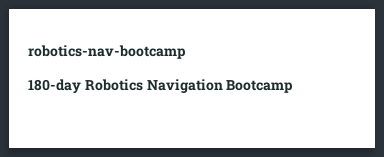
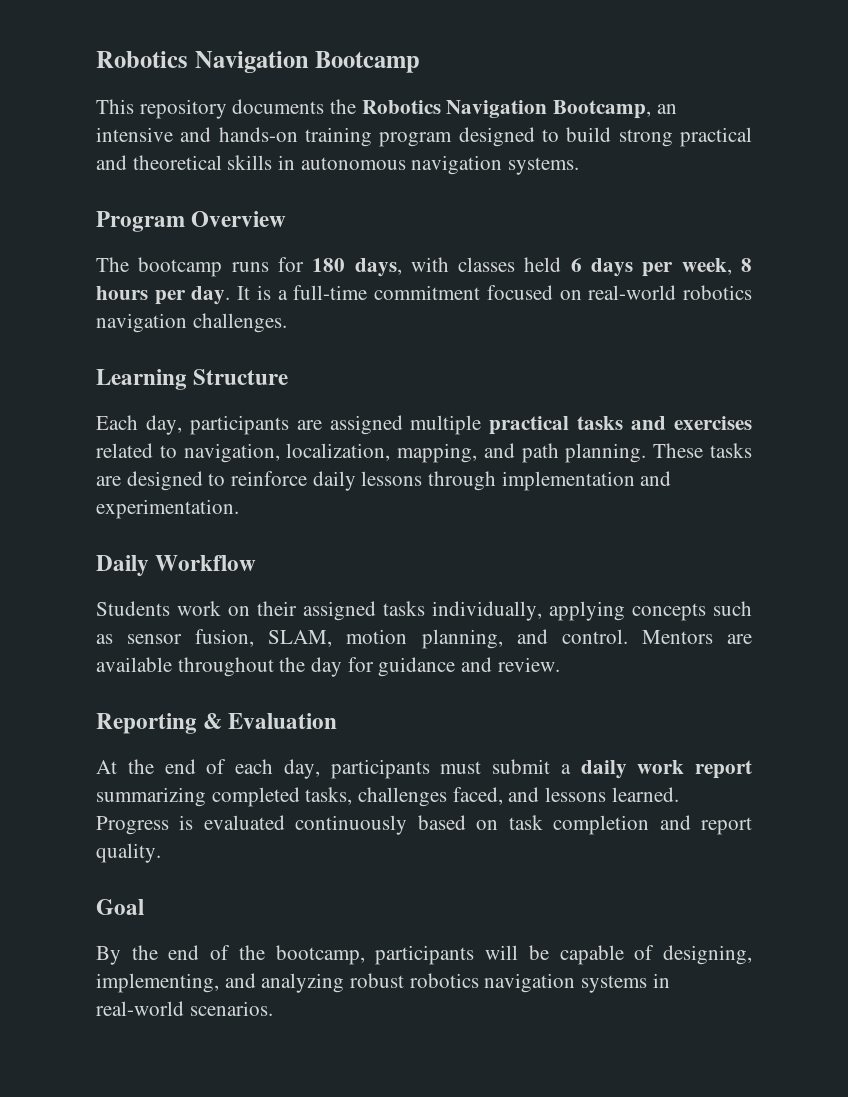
- robotics-nav-bootcamp
- 180-day Robotics Navigation Bootcamp
+ Robotics Navigation Bootcamp
+ This repository documents the Robotics Navigation Bootcamp, an intensive and hands-on training program designed to build strong practical and theoretical skills in autonomous navigation systems.
+ Program Overview
+ The bootcamp runs for 180 days, with classes held 6 days per week, 8 hours per day. It is a full-time commitment focused on real-world robotics navigation challenges.
+ Learning Structure
+ Each day, participants are assigned multiple practical tasks and exercises related to navigation, localization, mapping, and path planning. These tasks are designed to reinforce daily lessons through implementation and experimentation.
+ Daily Workflow
+ Students work on their assigned tasks individually, applying concepts such as sensor fusion, SLAM, motion planning, and control. Mentors are available throughout the day for guidance and review.
+ Reporting & Evaluation
+ At the end of each day, participants must submit a daily work report summarizing completed tasks, challenges faced, and lessons learned. Progress is evaluated continuously based on task completion and report quality.
+ Goal
+ By the end of the bootcamp, participants will be capable of designing, implementing, and analyzing robust robotics navigation systems in real-world scenarios.

